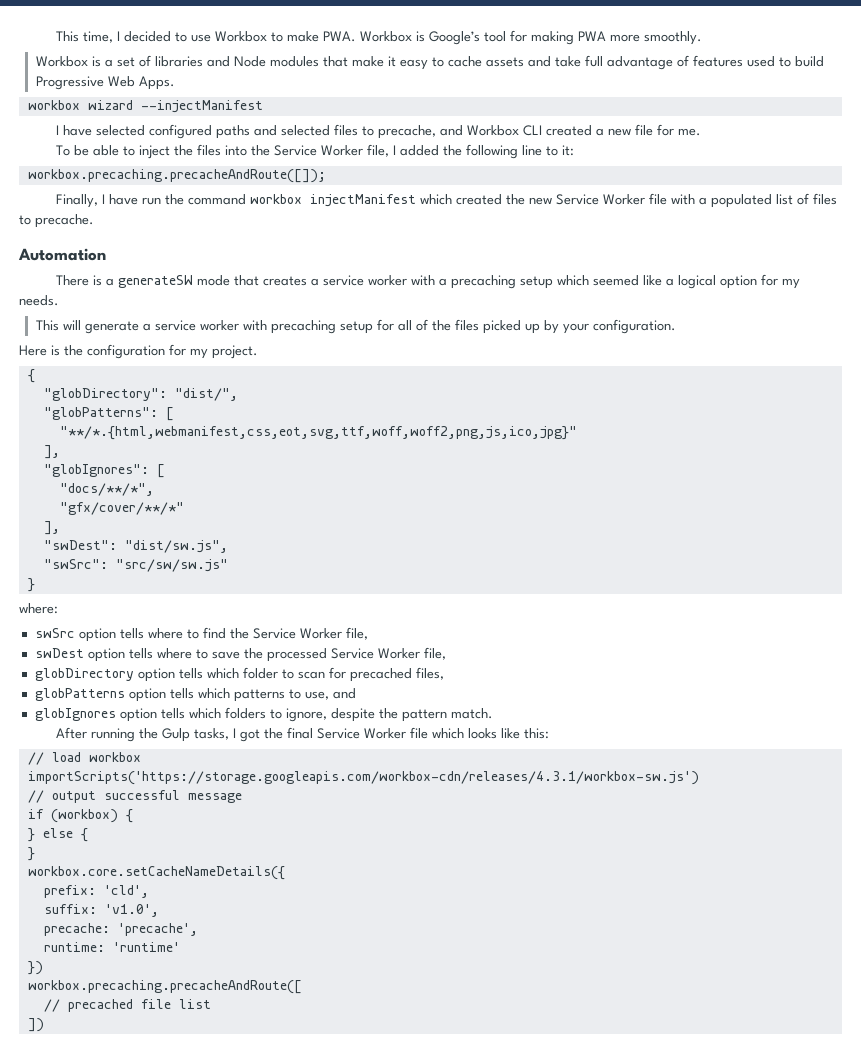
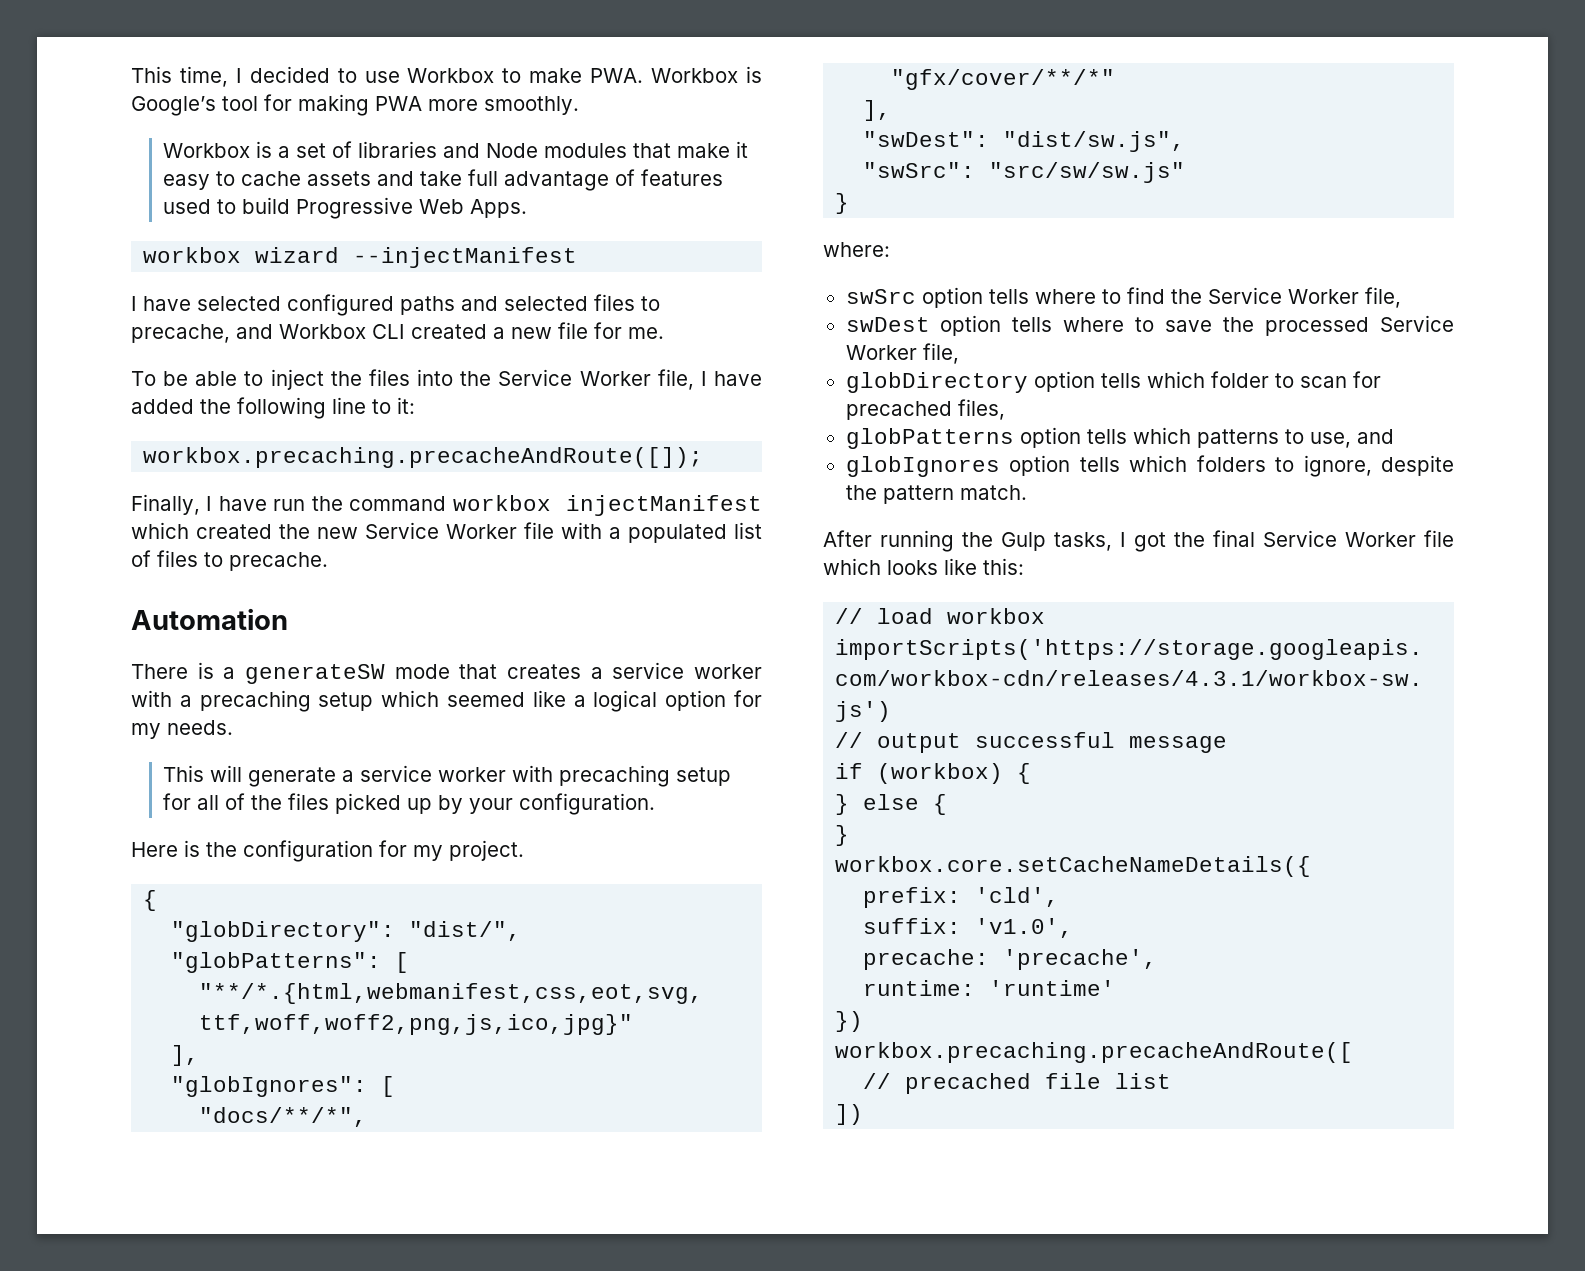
- To be able to inject the files into the Service Worker file, I added the following line to it:
+ To be able to inject the files into the Service Worker file, I have added the following line to it:

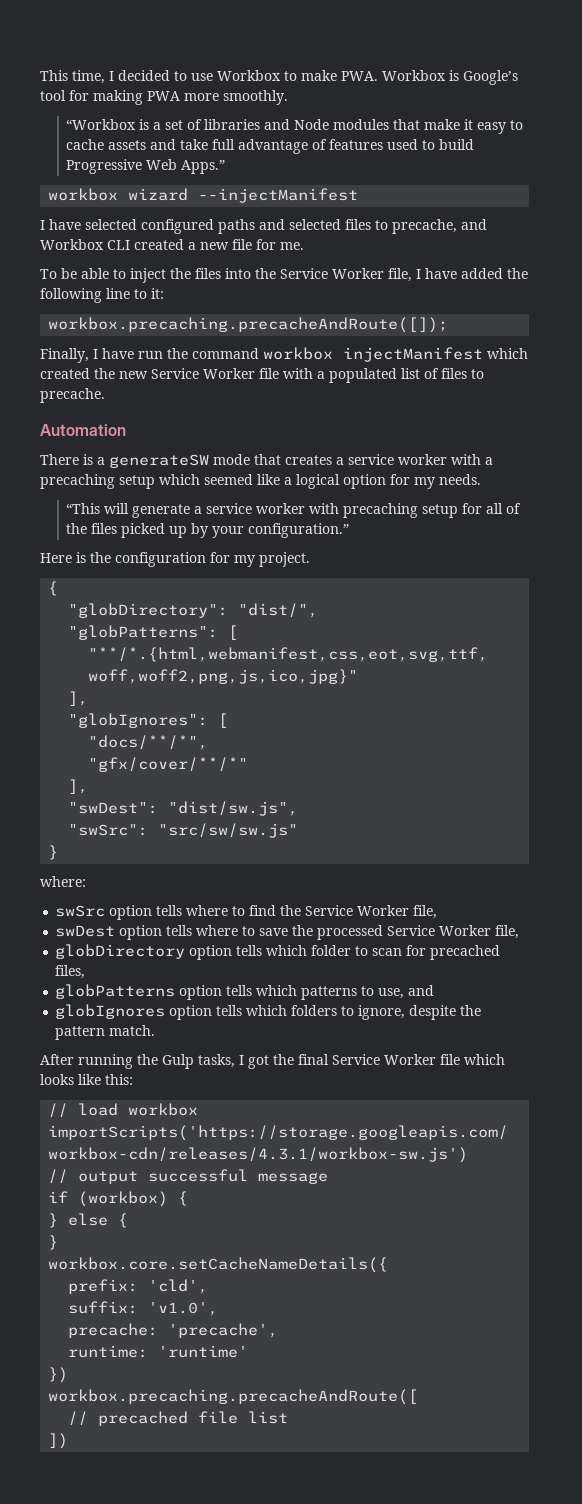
- Workbox is a set of libraries and Node modules that make it easy to cache assets and take full advantage of features used to build Progressive Web Apps.
+ “Workbox is a set of libraries and Node modules that make it easy to cache assets and take full advantage of features used to build Progressive Web Apps.”
- This will generate a service worker with precaching setup for all of the files picked up by your configuration.
+ “This will generate a service worker with precaching setup for all of the files picked up by your configuration.”

